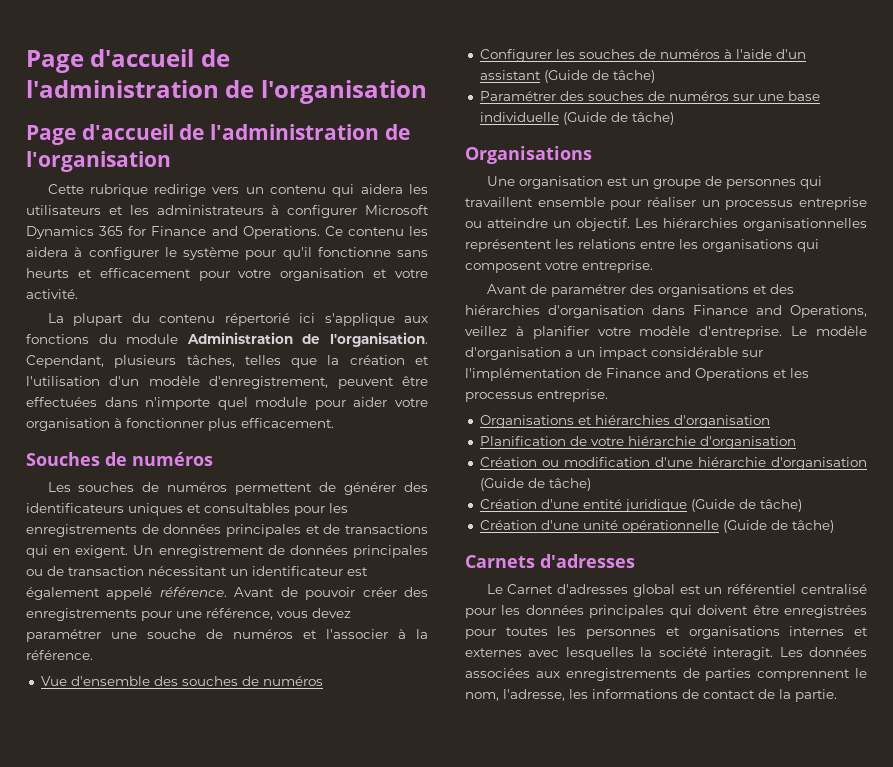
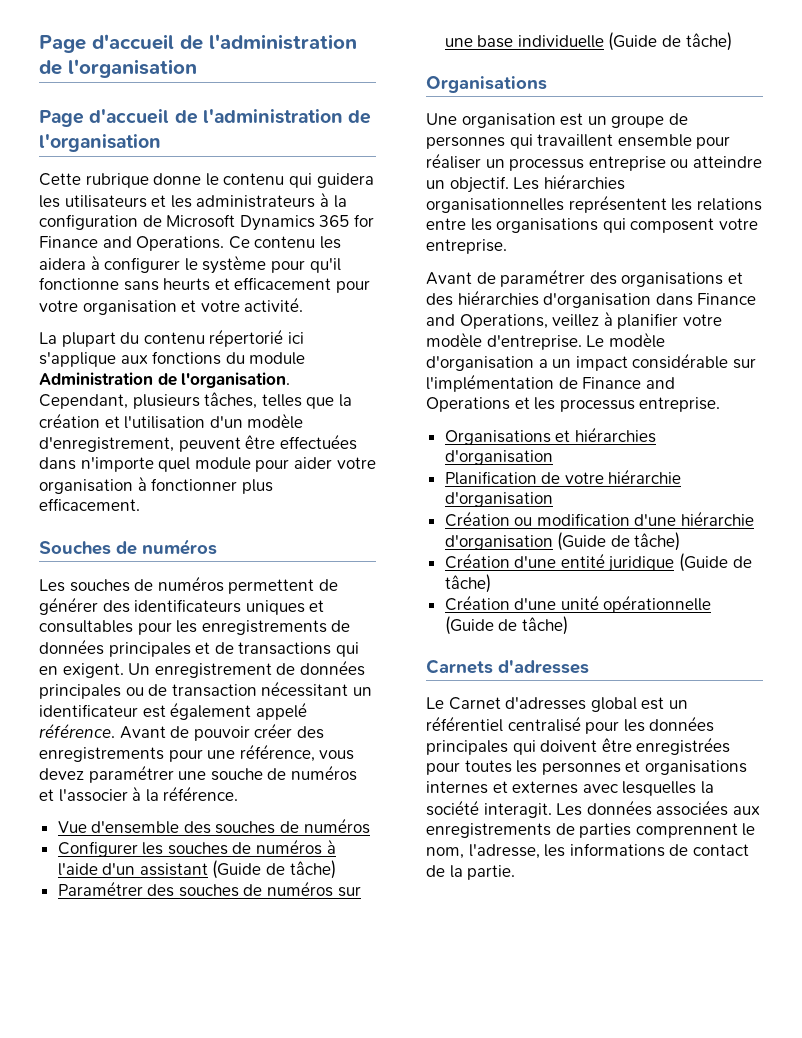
- Cette rubrique redirige vers un contenu qui aidera les utilisateurs et les administrateurs à configurer Microsoft Dynamics 365 for Finance and Operations.
+ Cette rubrique donne le contenu qui guidera les utilisateurs et les administrateurs à la configuration de Microsoft Dynamics 365 for Finance and Operations.

